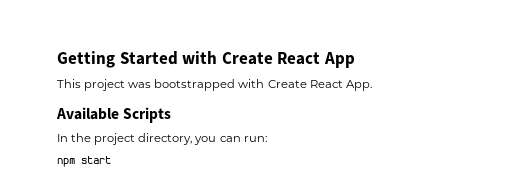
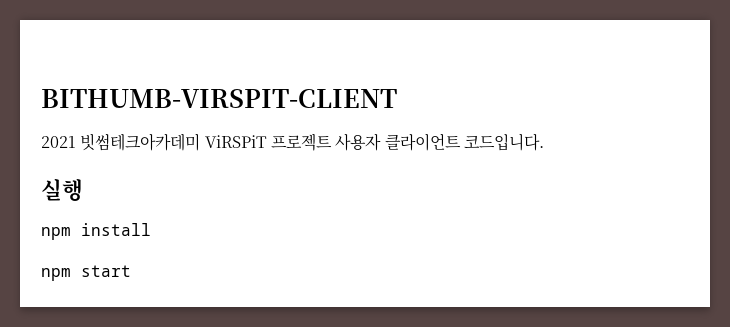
- Getting Started with Create React App
- This project was bootstrapped with Create React App.
- Available Scripts
- In the project directory, you can run:
+ BITHUMB-VIRSPIT-CLIENT
+ 2021 빗썸테크아카데미 ViRSPiT 프로젝트 사용자 클라이언트 코드입니다.
+ 실행
+ npm install

